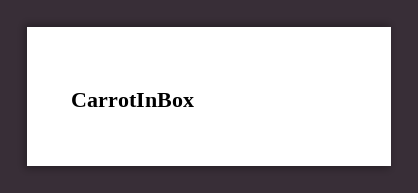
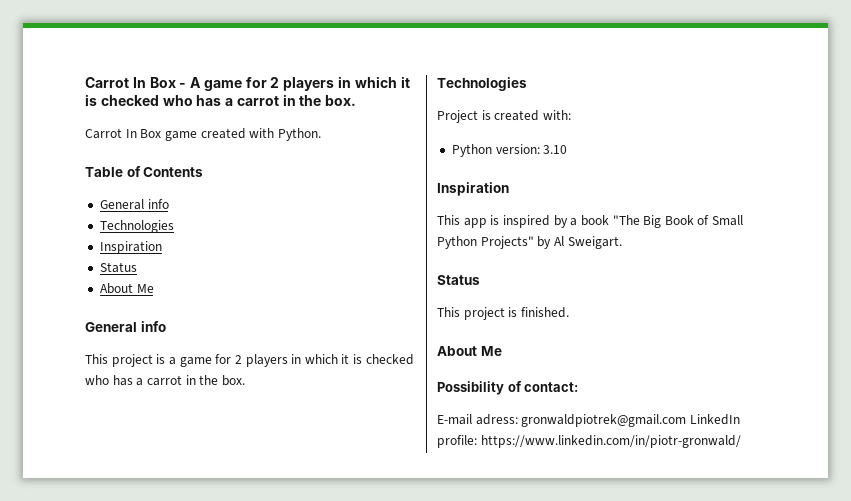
- CarrotInBox
+ Carrot In Box - A game for 2 players in which it is checked who has a carrot in the box.
+ Carrot In Box game created with Python.
+ Table of Contents
+ General info
+ Technologies
+ Inspiration
+ Status
+ About Me
+ General info
+ This project is a game for 2 players in which it is checked who has a carrot in the box.
+ Technologies
+ Project is created with:
+ Python version: 3.10
+ Inspiration
+ This app is inspired by a book "The Big Book of Small Python Projects" by Al Sweigart.
+ Status
+ This project is finished.
+ About Me
+ Possibility of contact:
+ E-mail adress: gronwaldpiotrek@gmail.com LinkedIn profile: https://www.linkedin.com/in/piotr-gronwald/

